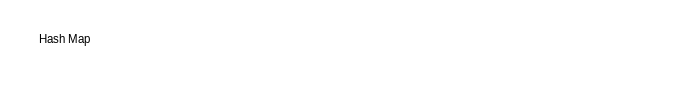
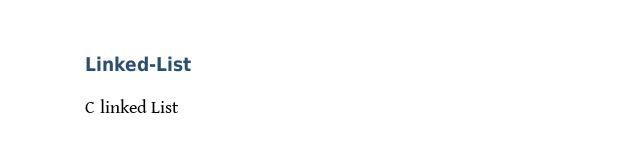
- Hash Map
+ Linked-List
+ C linked List

